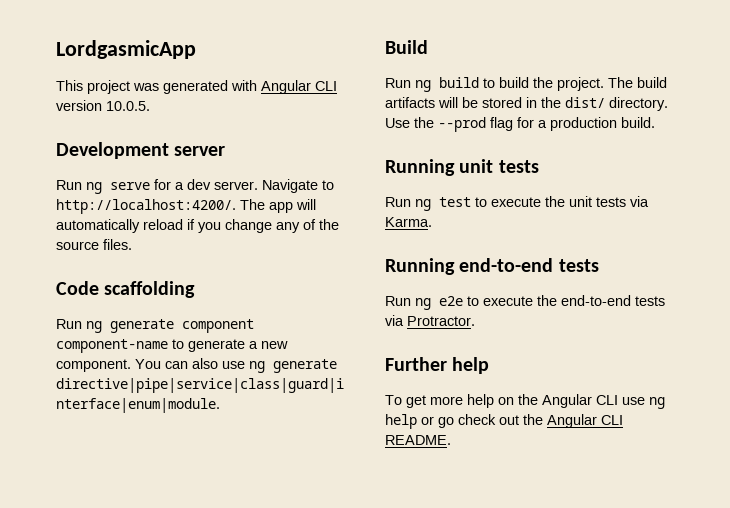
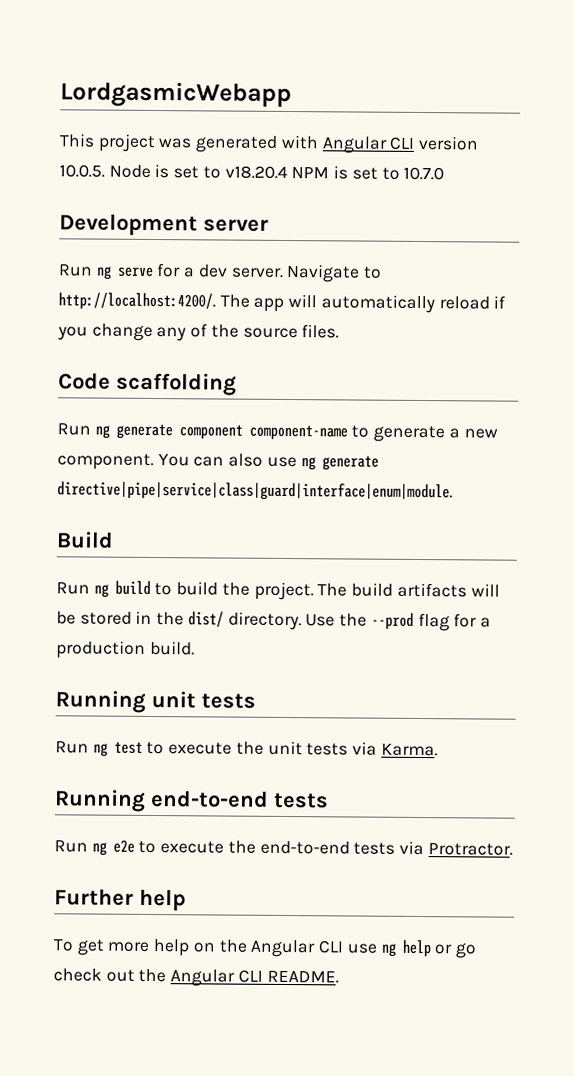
- LordgasmicApp
+ LordgasmicWebapp
- This project was generated with Angular CLI version 10.0.5.
+ This project was generated with Angular CLI version 10.0.5. Node is set to v18.20.4 NPM is set to 10.7.0

